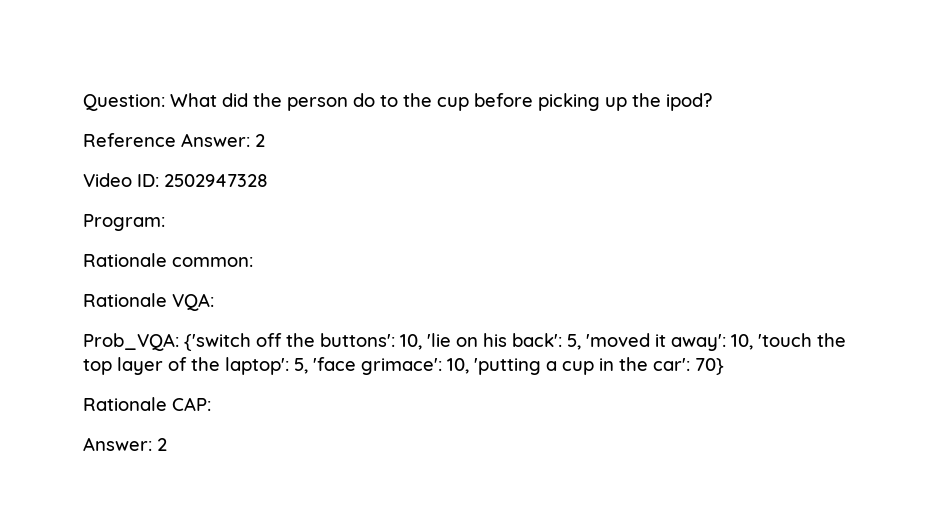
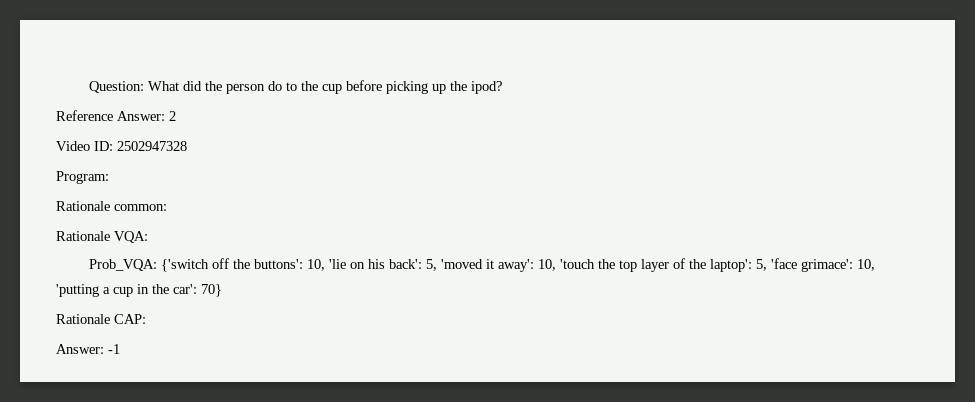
  Rationale CAP:
- Answer: 2
+ Answer: -1

